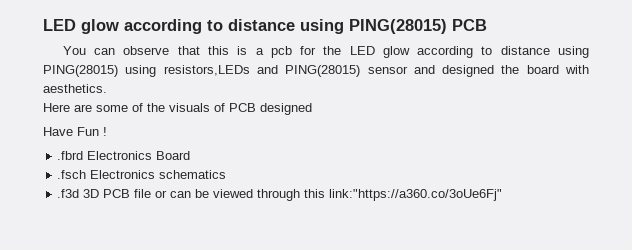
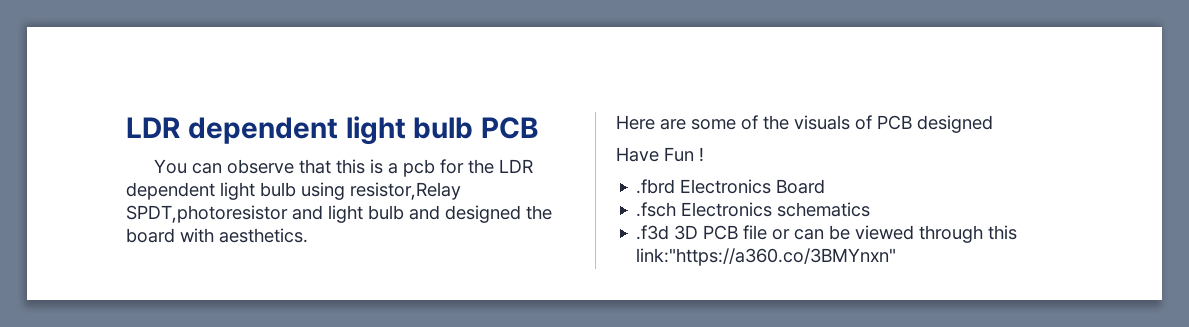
- LED glow according to distance using PING(28015) PCB
+ LDR dependent light bulb PCB
- You can observe that this is a pcb for the LED glow according to distance using PING(28015) using resistors,LEDs and PING(28015) sensor and designed the board with aesthetics.
+ You can observe that this is a pcb for the LDR dependent light bulb using resistor,Relay SPDT,photoresistor and light bulb and designed the board with aesthetics.
- .f3d 3D PCB file or can be viewed through this link:"https://a360.co/3oUe6Fj"
+ .f3d 3D PCB file or can be viewed through this link:"https://a360.co/3BMYnxn"

